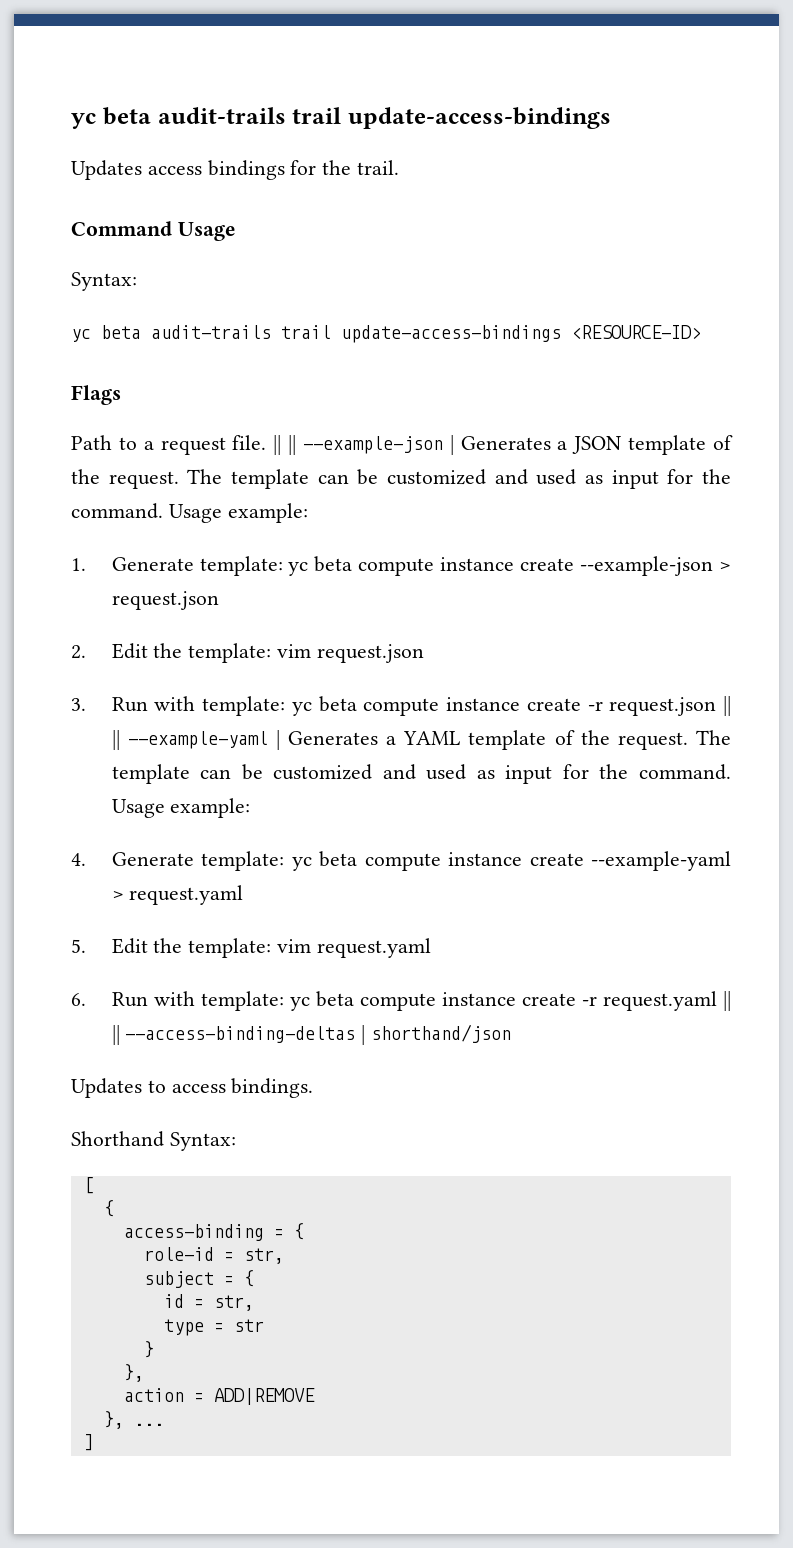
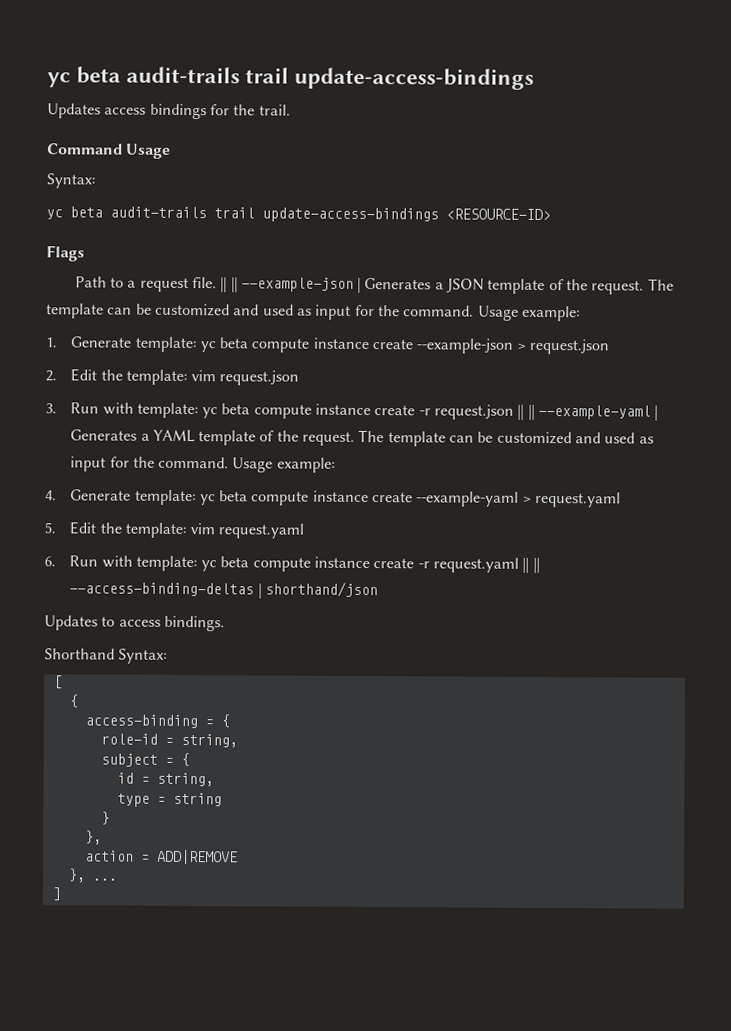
- role-id = str,
+ role-id = string,
- id = str,
+ id = string,
- type = str
+ type = string

